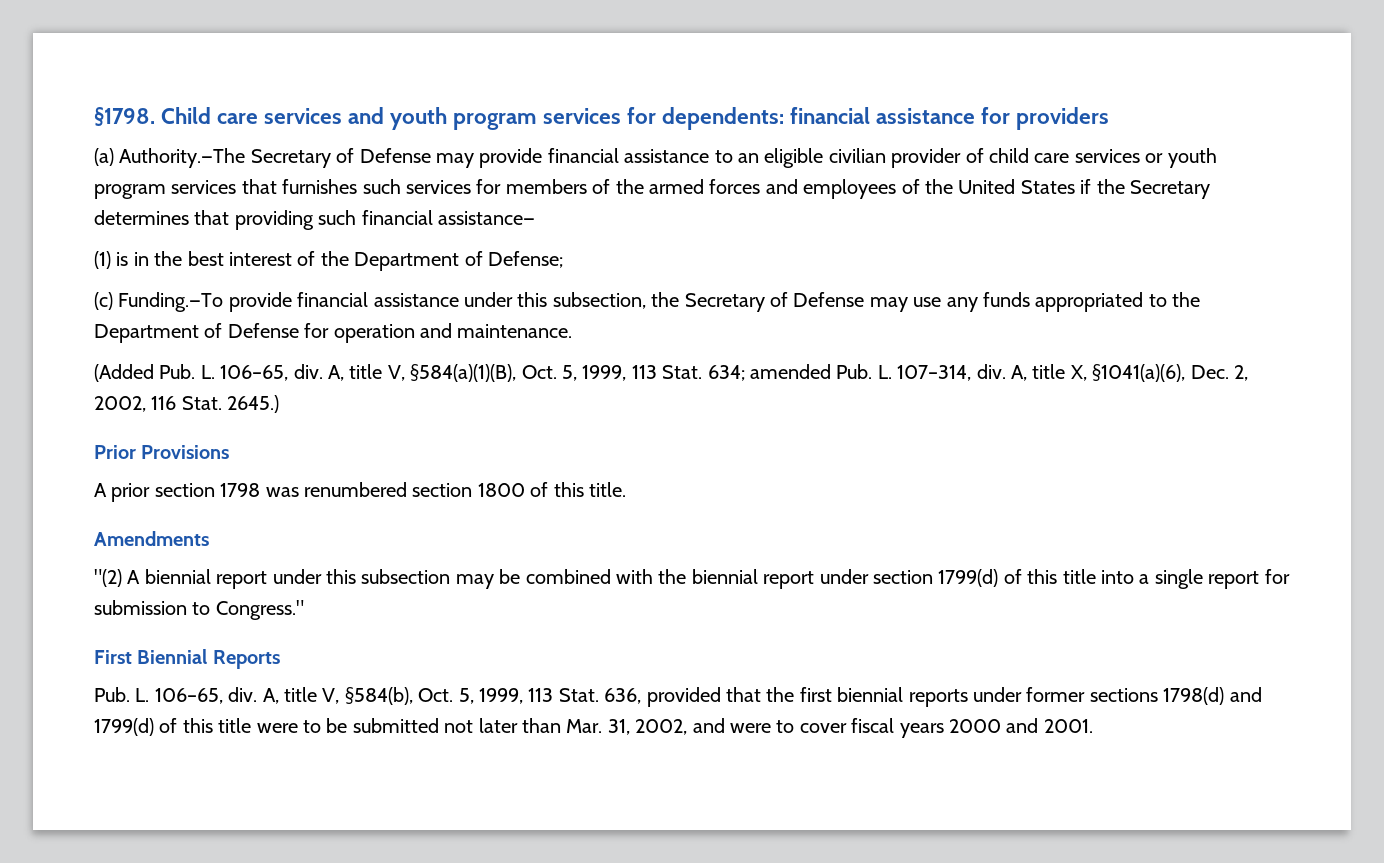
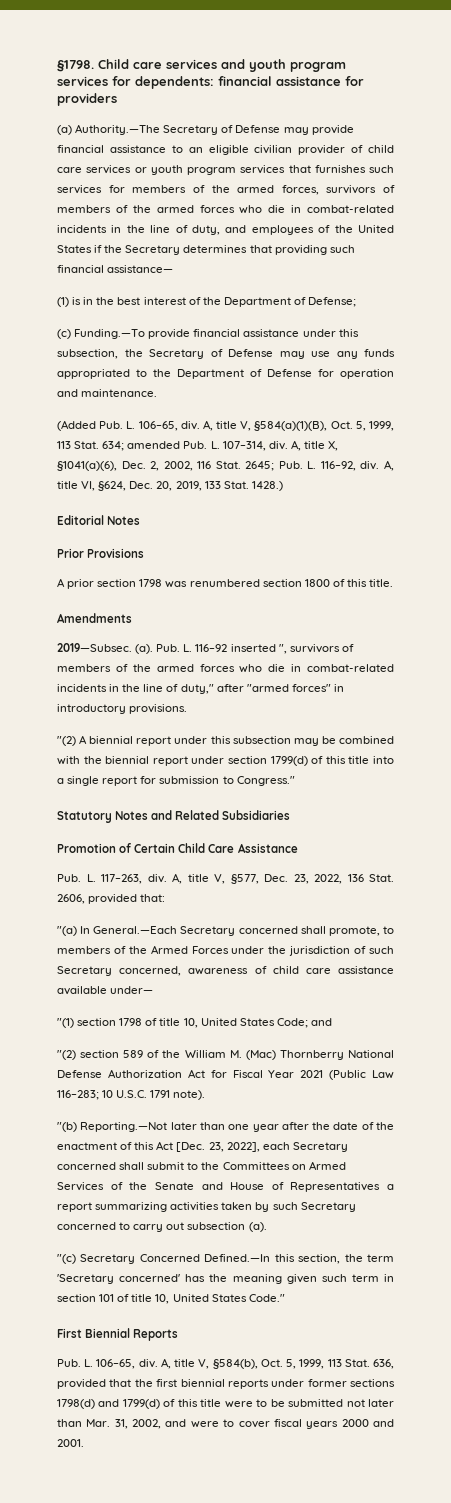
- (a) Authority.—The Secretary of Defense may provide financial assistance to an eligible civilian provider of child care services or youth program services that furnishes such services for members of the armed forces and employees of the United States if the Secretary determines that providing such financial assistance—
+ (a) Authority.—The Secretary of Defense may provide financial assistance to an eligible civilian provider of child care services or youth program services that furnishes such services for members of the armed forces, survivors of members of the armed forces who die in combat-related incidents in the line of duty, and employees of the United States if the Secretary determines that providing such financial assistance—
- 2645.)
+ 2645; Pub. L. 116–92, div. A, title VI, §624, Dec. 20, 2019, 133 Stat. 1428.)
+ Editorial Notes
+ 2019—Subsec. (a). Pub. L. 116–92 inserted ", survivors of members of the armed forces who die in combat-related incidents in the line of duty," after "armed forces" in introductory provisions.
+ Statutory Notes and Related Subsidiaries
+ Promotion of Certain Child Care Assistance
+ Pub. L. 117–263, div. A, title V, §577, Dec. 23, 2022, 136 Stat. 2606, provided that:
+ "(a) In General.—Each Secretary concerned shall promote, to members of the Armed Forces under the jurisdiction of such Secretary concerned, awareness of child care assistance available under—
+ "(1) section 1798 of title 10, United States Code; and
+ "(2) section 589 of the William M. (Mac) Thornberry National Defense Authorization Act for Fiscal Year 2021 (Public Law 116–283; 10 U.S.C. 1791 note).
+ "(b) Reporting.—Not later than one year after the date of the enactment of this Act [Dec. 23, 2022], each Secretary concerned shall submit to the Committees on Armed Services of the Senate and House of Representatives a report summarizing activities taken by such Secretary concerned to carry out subsection (a).
+ "(c) Secretary Concerned Defined.—In this section, the term 'Secretary concerned' has the meaning given such term in section 101 of title 10, United States Code."

